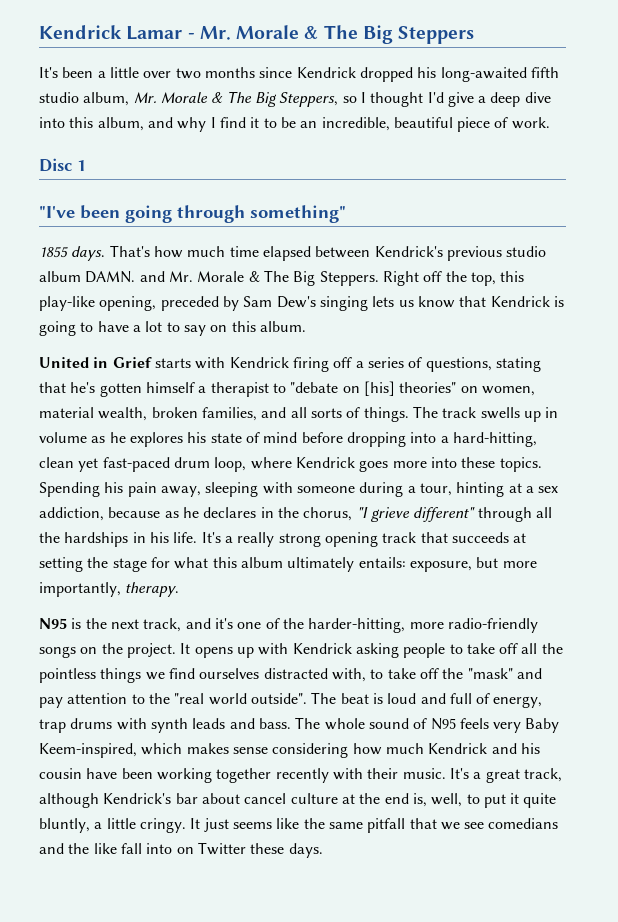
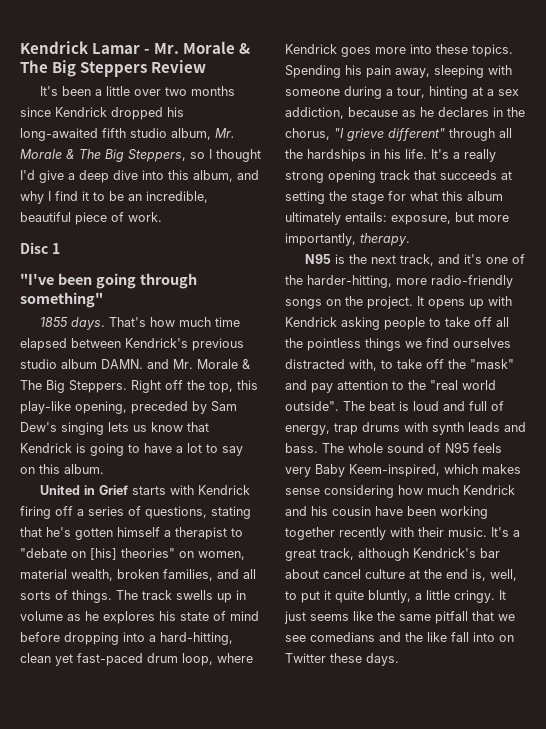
- Kendrick Lamar - Mr. Morale & The Big Steppers
+ Kendrick Lamar - Mr. Morale & The Big Steppers Review

